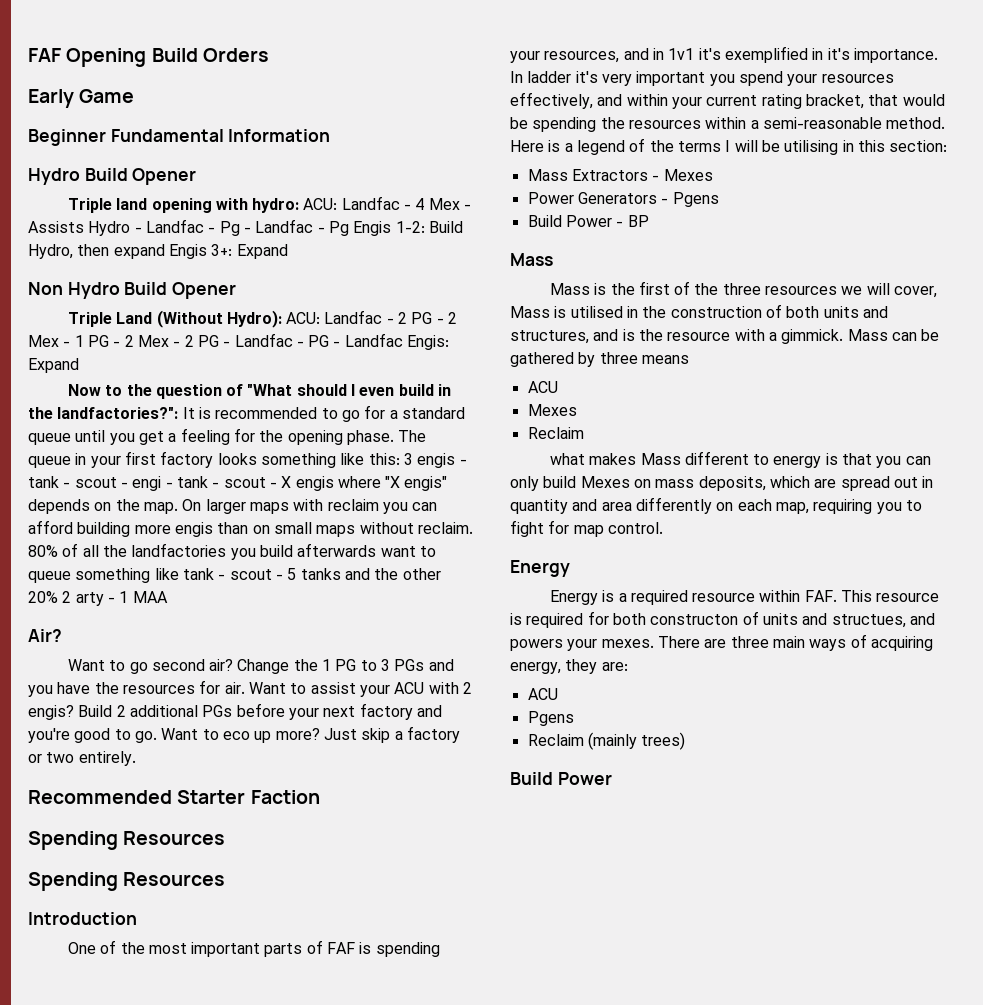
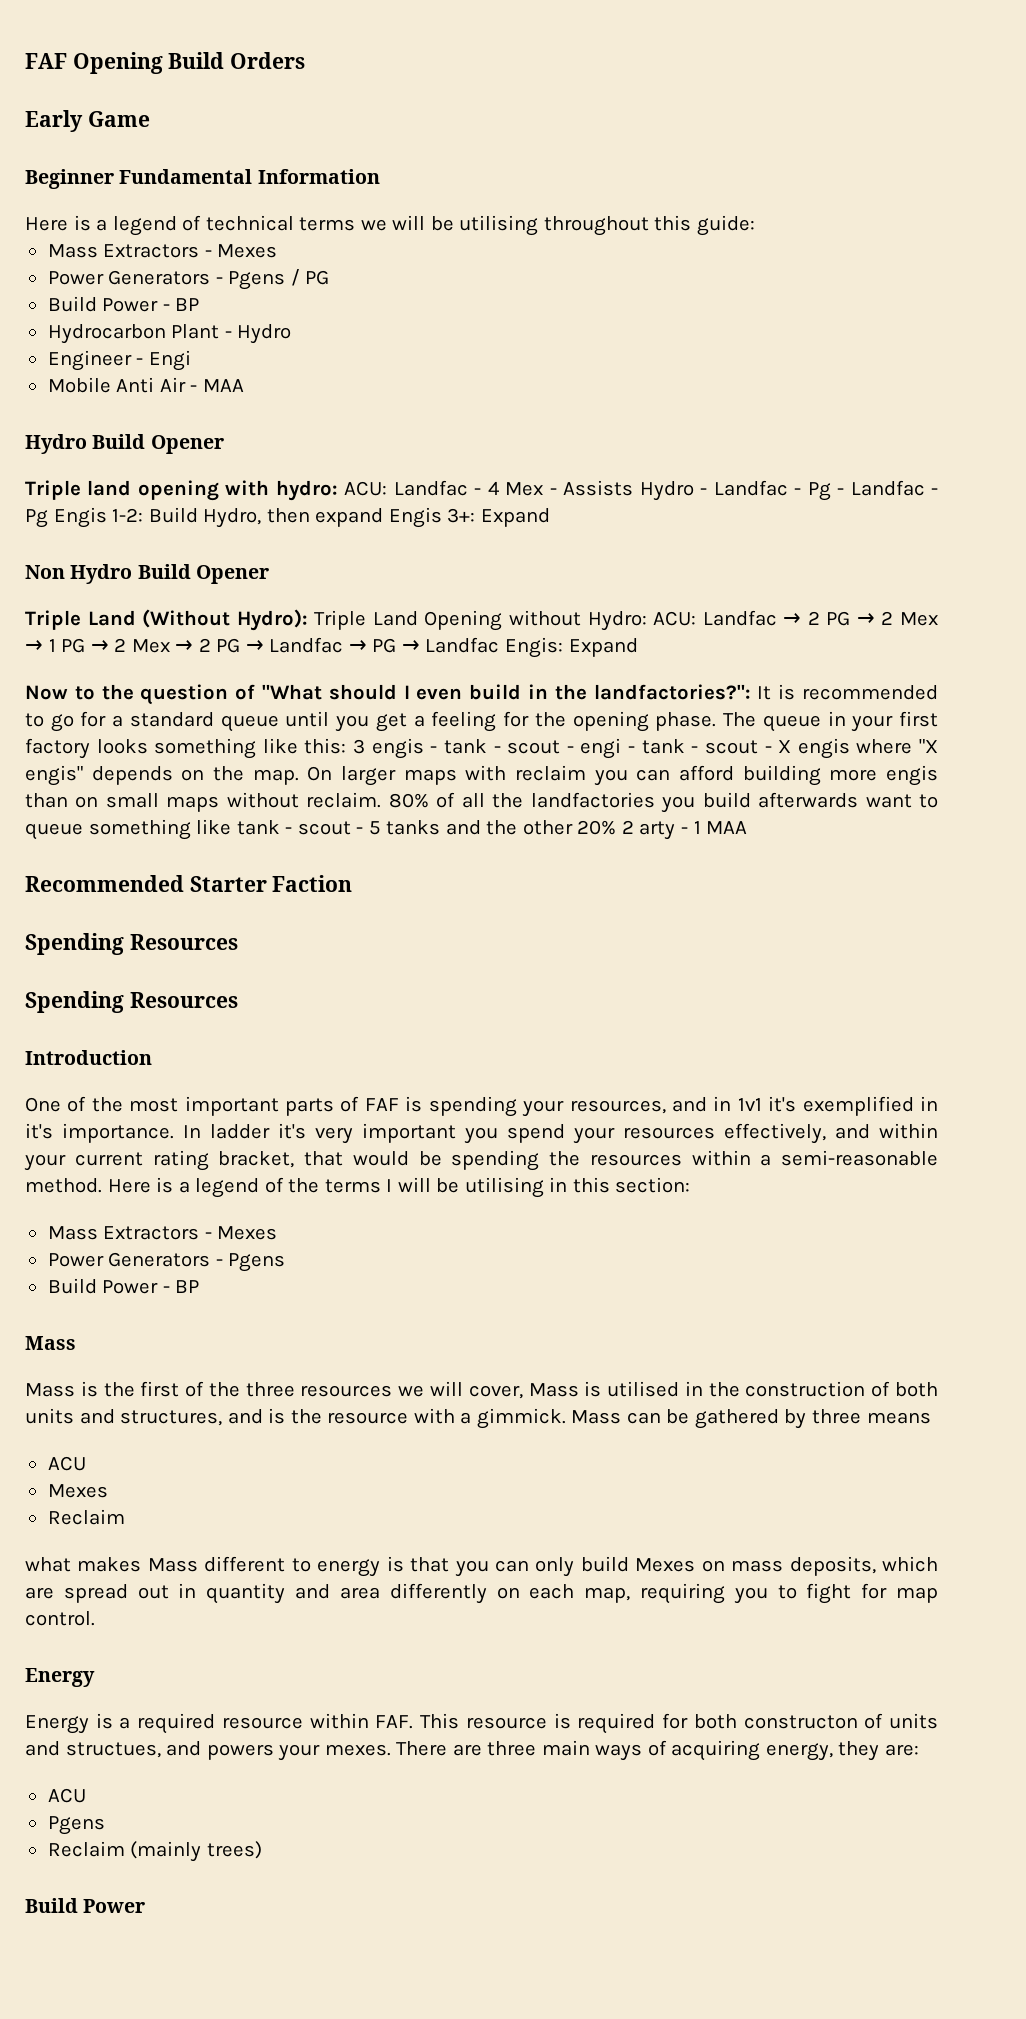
+ Here is a legend of technical terms we will be utilising throughout this guide:
+ Mass Extractors - Mexes
+ Power Generators - Pgens / PG
+ Build Power - BP
+ Hydrocarbon Plant - Hydro
+ Engineer - Engi
+ Mobile Anti Air - MAA
- Triple Land (Without Hydro): ACU: Landfac - 2 PG - 2 Mex - 1 PG - 2 Mex - 2 PG - Landfac - PG - Landfac Engis: Expand
+ Triple Land (Without Hydro): Triple Land Opening without Hydro: ACU: Landfac → 2 PG → 2 Mex → 1 PG → 2 Mex → 2 PG → Landfac → PG → Landfac Engis: Expand
- Air?
- Want to go second air? Change the 1 PG to 3 PGs and you have the resources for air. Want to assist your ACU with 2 engis? Build 2 additional PGs before your next factory and you're good to go. Want to eco up more? Just skip a factory or two entirely.

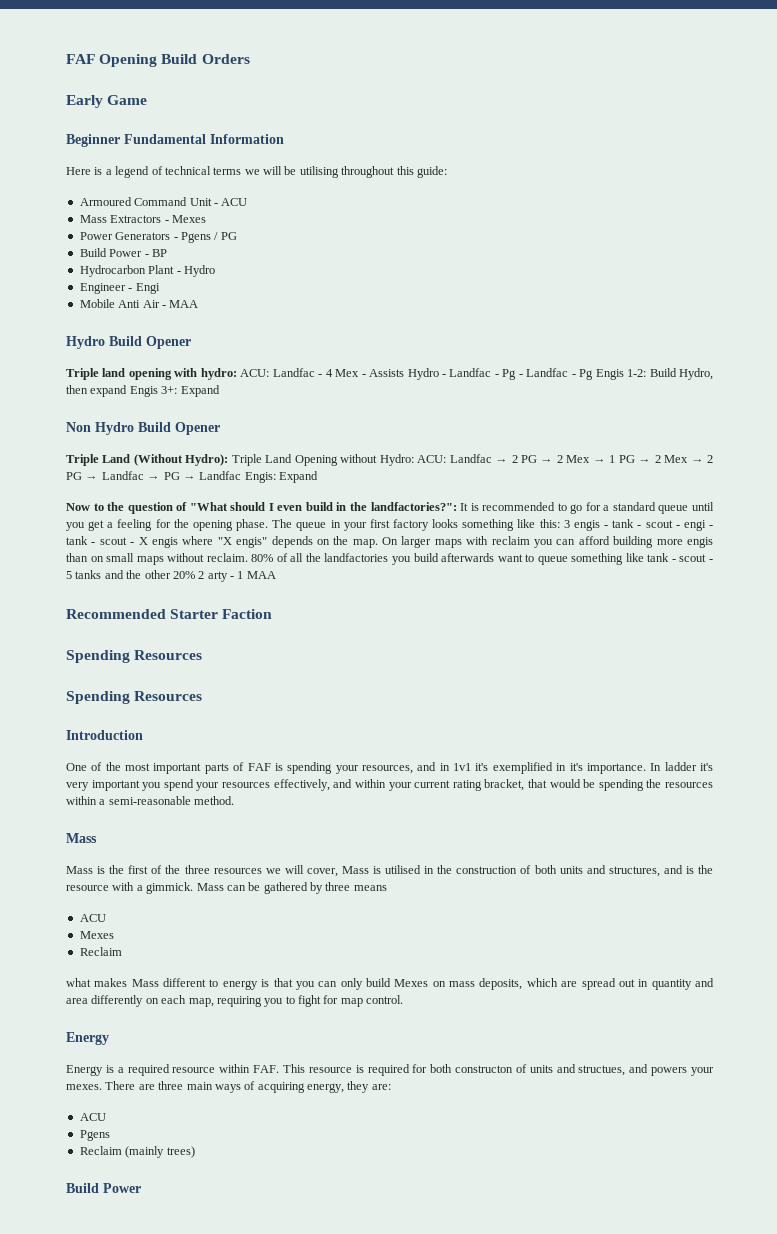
+ Armoured Command Unit - ACU
- Here is a legend of the terms I will be utilising in this section:
- Mass Extractors - Mexes
- Power Generators - Pgens
- Build Power - BP

